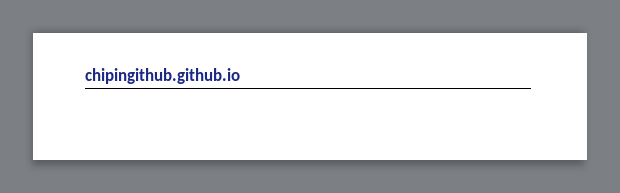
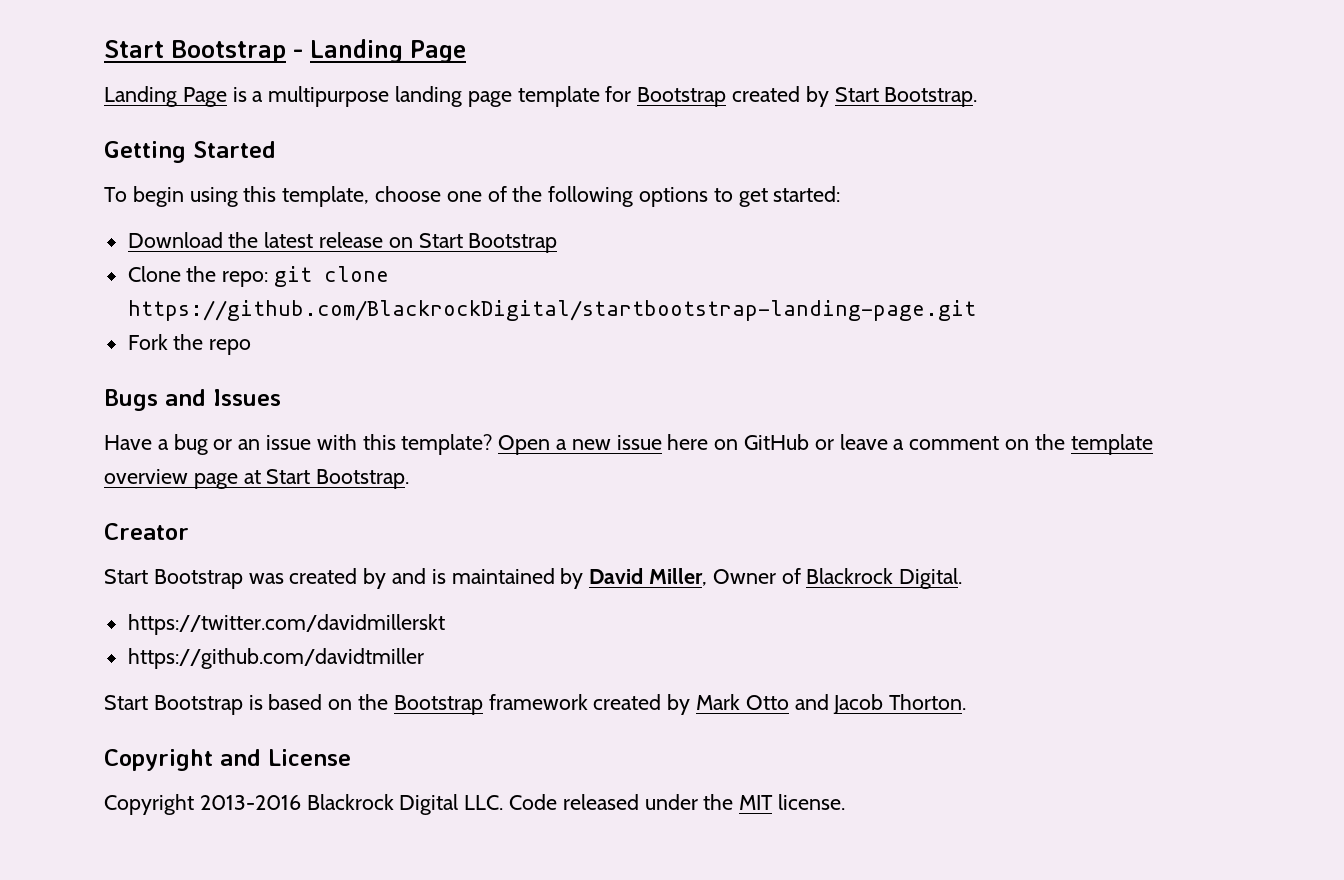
- chipingithub.github.io
+ Start Bootstrap - Landing Page
+ Landing Page is a multipurpose landing page template for Bootstrap created by Start Bootstrap.
+ Getting Started
+ To begin using this template, choose one of the following options to get started:
+ Download the latest release on Start Bootstrap
+ Clone the repo: git clone https://github.com/BlackrockDigital/startbootstrap-landing-page.git
+ Fork the repo
+ Bugs and Issues
+ Have a bug or an issue with this template? Open a new issue here on GitHub or leave a comment on the template overview page at Start Bootstrap.
+ Creator
+ Start Bootstrap was created by and is maintained by David Miller, Owner of Blackrock Digital.
+ https://twitter.com/davidmillerskt
+ https://github.com/davidtmiller
+ Start Bootstrap is based on the Bootstrap framework created by Mark Otto and Jacob Thorton.
+ Copyright and License
+ Copyright 2013-2016 Blackrock Digital LLC. Code released under the MIT license.

